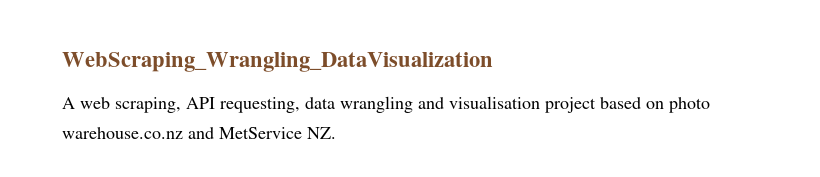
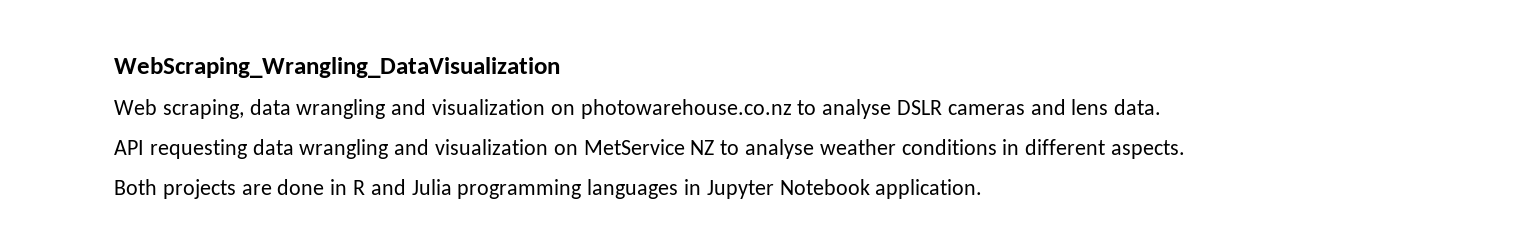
- A web scraping, API requesting, data wrangling and visualisation project based on photo warehouse.co.nz and MetService NZ.
+ Web scraping, data wrangling and visualization on photowarehouse.co.nz to analyse DSLR cameras and lens data.
+ API requesting data wrangling and visualization on MetService NZ to analyse weather conditions in different aspects.
+ Both projects are done in R and Julia programming languages in Jupyter Notebook application.

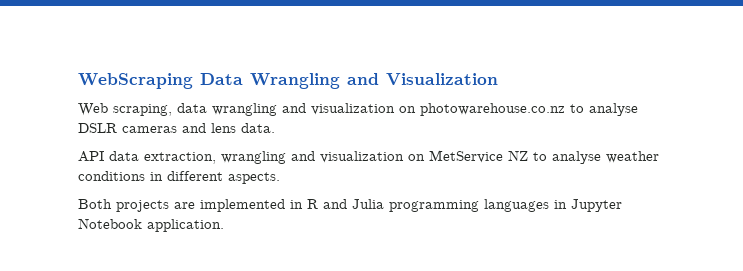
- WebScraping_Wrangling_DataVisualization
+ WebScraping Data Wrangling and Visualization
- API requesting data wrangling and visualization on MetService NZ to analyse weather conditions in different aspects.
+ API data extraction, wrangling and visualization on MetService NZ to analyse weather conditions in different aspects.
- Both projects are done in R and Julia programming languages in Jupyter Notebook application.
+ Both projects are implemented in R and Julia programming languages in Jupyter Notebook application.

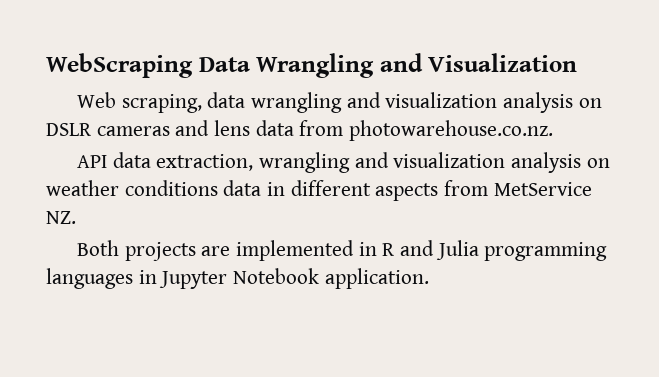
- Web scraping, data wrangling and visualization on photowarehouse.co.nz to analyse DSLR cameras and lens data.
+ Web scraping, data wrangling and visualization analysis on DSLR cameras and lens data from photowarehouse.co.nz.
- API data extraction, wrangling and visualization on MetService NZ to analyse weather conditions in different aspects.
+ API data extraction, wrangling and visualization analysis on weather conditions data in different aspects from MetService NZ.

